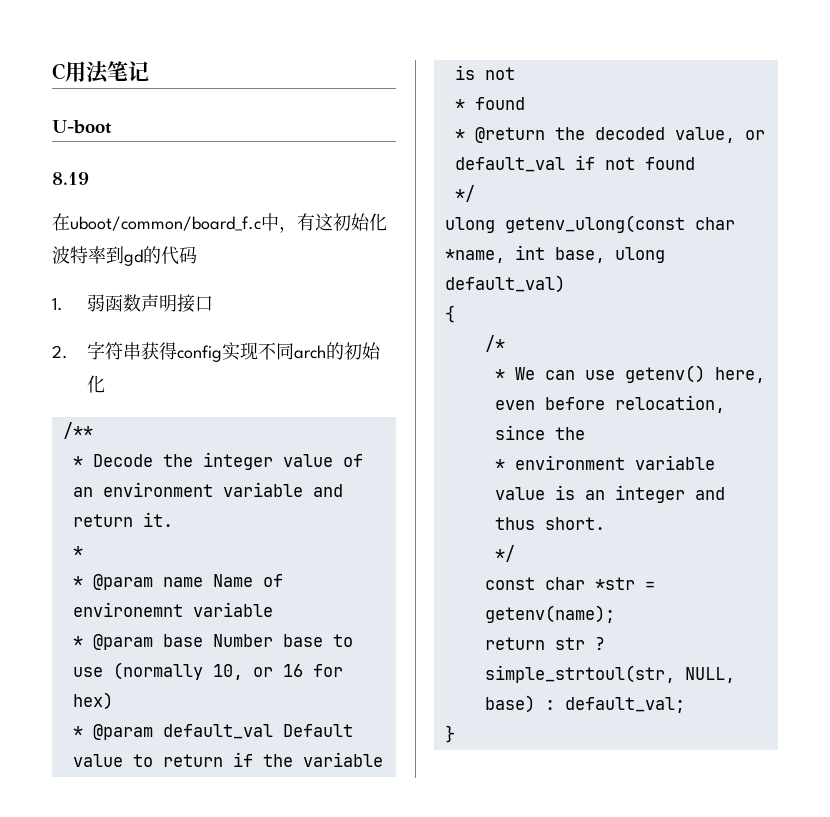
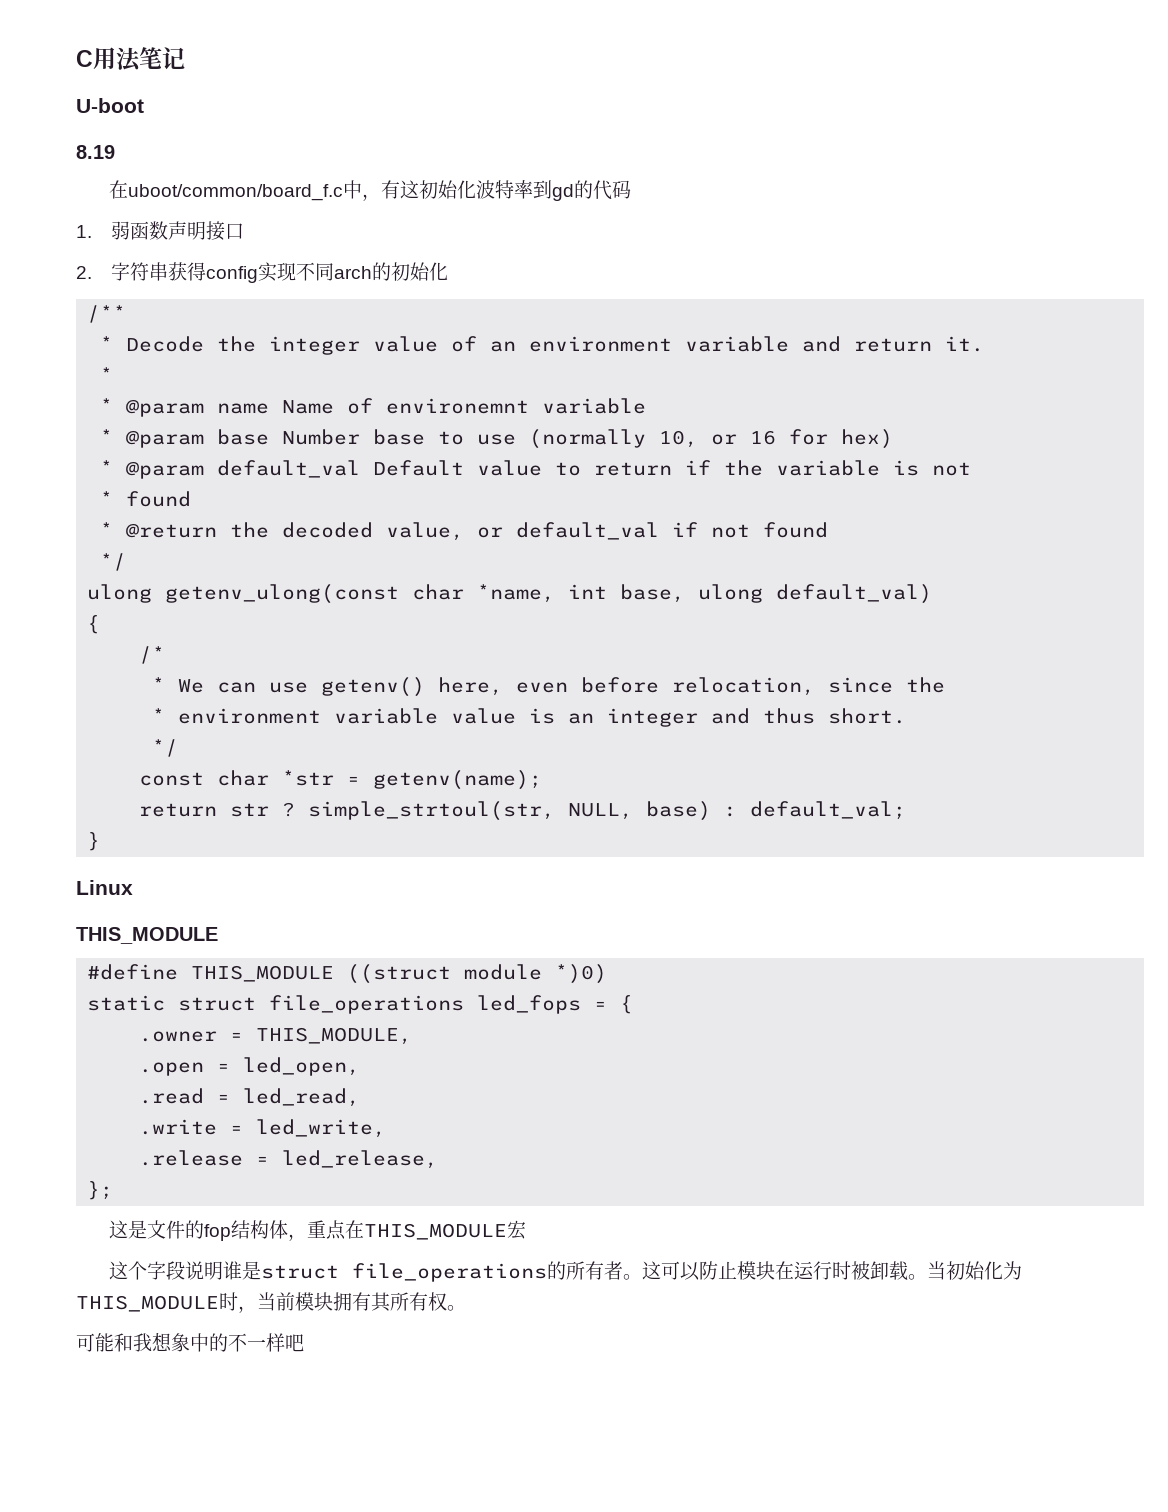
+ Linux
+ THIS_MODULE
+ #define THIS_MODULE ((struct module *)0)
+ static struct file_operations led_fops = {
+ .owner = THIS_MODULE,
+ .open = led_open,
+ .read = led_read,
+ .write = led_write,
+ .release = led_release,
+ };
+ 这是文件的fop结构体，重点在THIS_MODULE宏
+ 这个字段说明谁是struct file_operations的所有者。这可以防止模块在运行时被卸载。当初始化为THIS_MODULE时，当前模块拥有其所有权。
+ 可能和我想象中的不一样吧

